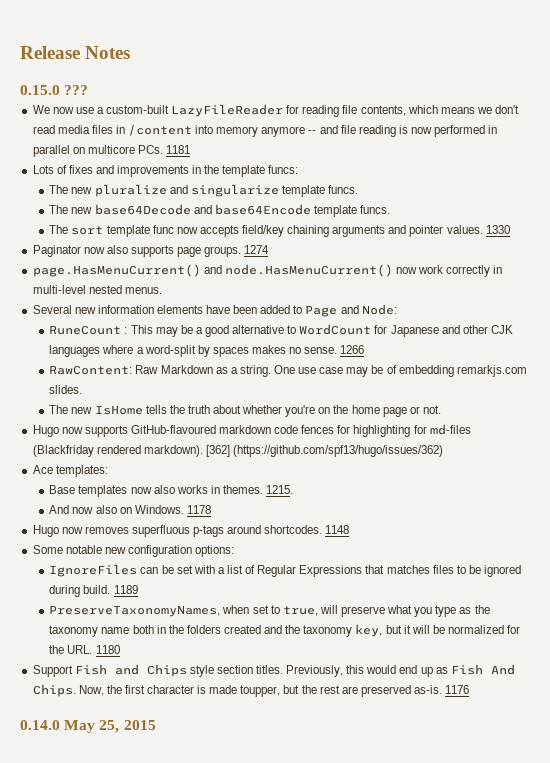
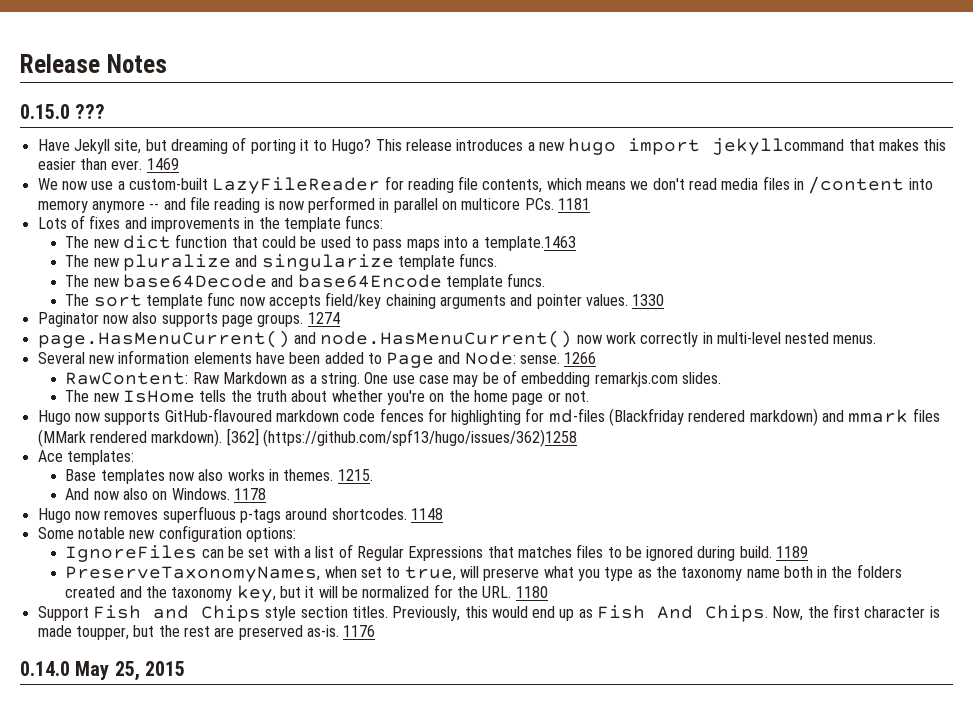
+ Have Jekyll site, but dreaming of porting it to Hugo? This release introduces a new hugo import jekyllcommand that makes this easier than ever. 1469
+ The new dict function that could be used to pass maps into a template.1463
- Several new information elements have been added to Page and Node:
- RuneCount : This may be a good alternative to WordCount for Japanese and other CJK languages where a word-split by spaces makes no sense.
+ Several new information elements have been added to Page and Node: sense.
- Hugo now supports GitHub-flavoured markdown code fences for highlighting for md-files (Blackfriday rendered markdown).
+ Hugo now supports GitHub-flavoured markdown code fences for highlighting for md-files (Blackfriday rendered markdown) and mmark files (MMark rendered markdown).
- [362] (https://github.com/spf13/hugo/issues/362)
+ [362] (https://github.com/spf13/hugo/issues/362)1258

